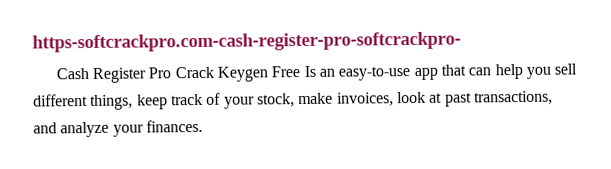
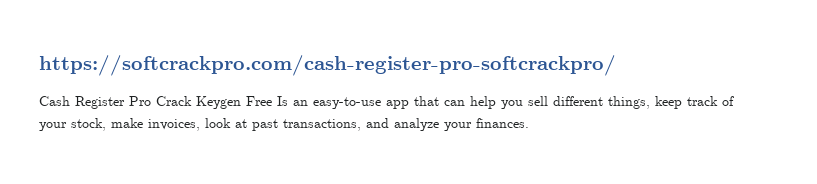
- https-softcrackpro.com-cash-register-pro-softcrackpro-
+ https://softcrackpro.com/cash-register-pro-softcrackpro/

